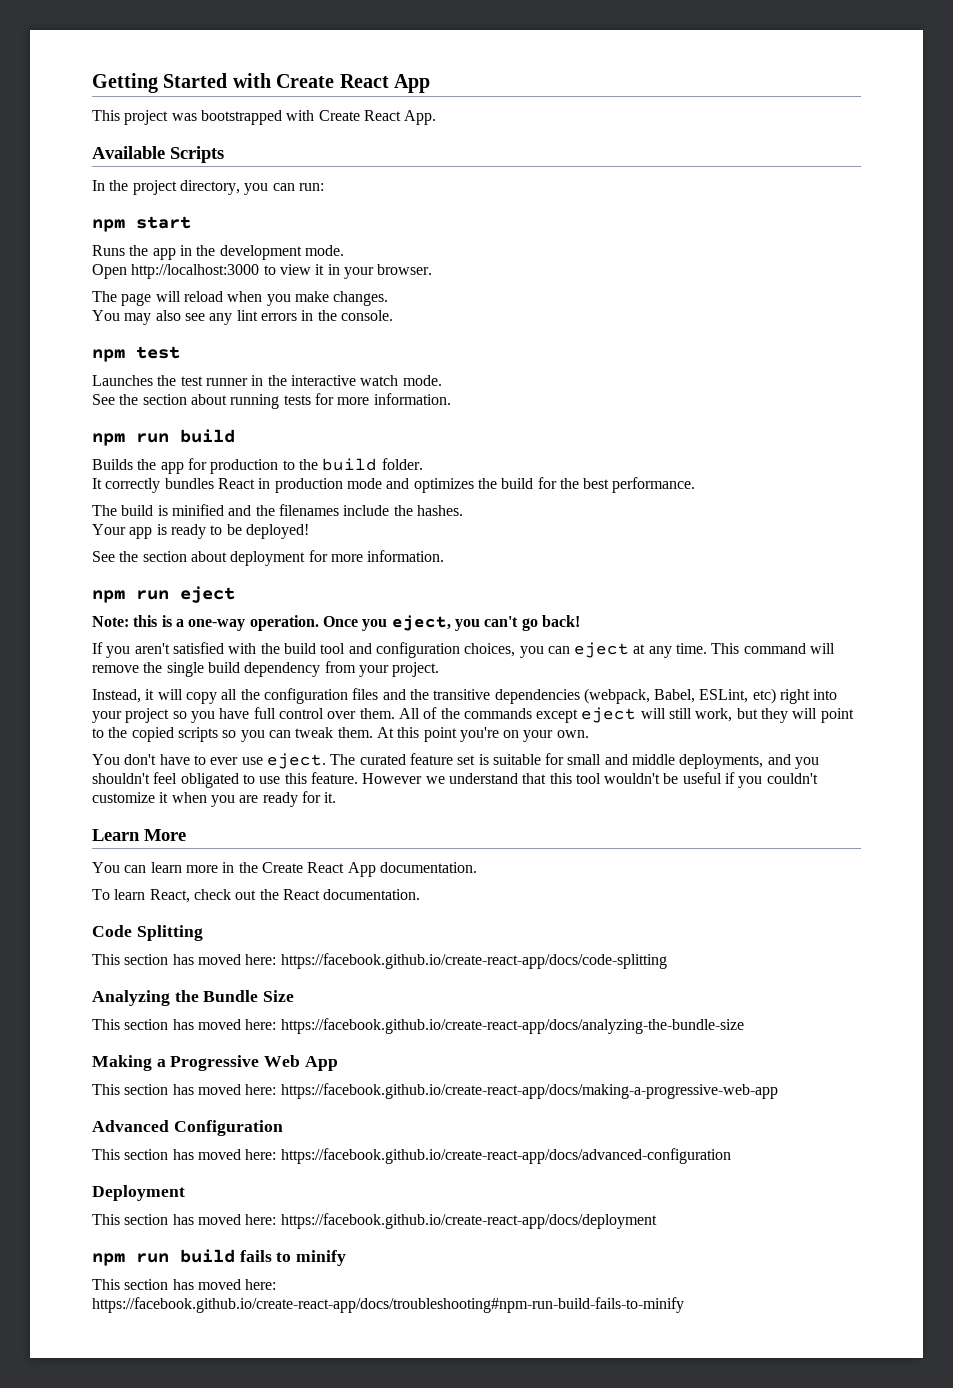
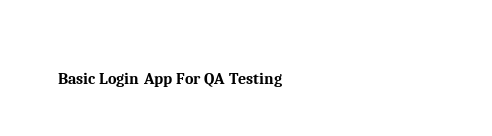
- Getting Started with Create React App
- This project was bootstrapped with Create React App.
- Available Scripts
- In the project directory, you can run:
- npm start
- Runs the app in the development mode.
- Open http://localhost:3000 to view it in your browser.
- The page will reload when you make changes.
- You may also see any lint errors in the console.
- npm test
- Launches the test runner in the interactive watch mode.
- See the section about running tests for more information.
- npm run build
- Builds the app for production to the build folder.
- It correctly bundles React in production mode and optimizes the build for the best performance.
- The build is minified and the filenames include the hashes.
- Your app is ready to be deployed!
- See the section about deployment for more information.
- npm run eject
- Note: this is a one-way operation. Once you eject, you can't go back!
- If you aren't satisfied with the build tool and configuration choices, you can eject at any time. This command will remove the single build dependency from your project.
- Instead, it will copy all the configuration files and the transitive dependencies (webpack, Babel, ESLint, etc) right into your project so you have full control over them. All of the commands except eject will still work, but they will point to the copied scripts so you can tweak them. At this point you're on your own.
- You don't have to ever use eject. The curated feature set is suitable for small and middle deployments, and you shouldn't feel obligated to use this feature. However we understand that this tool wouldn't be useful if you couldn't customize it when you are ready for it.
- Learn More
- You can learn more in the Create React App documentation.
- To learn React, check out the React documentation.
- Code Splitting
- This section has moved here: https://facebook.github.io/create-react-app/docs/code-splitting
- Analyzing the Bundle Size
- This section has moved here: https://facebook.github.io/create-react-app/docs/analyzing-the-bundle-size
- Making a Progressive Web App
- This section has moved here: https://facebook.github.io/create-react-app/docs/making-a-progressive-web-app
- Advanced Configuration
- This section has moved here: https://facebook.github.io/create-react-app/docs/advanced-configuration
- Deployment
- This section has moved here: https://facebook.github.io/create-react-app/docs/deployment
- npm run build fails to minify
- This section has moved here: https://facebook.github.io/create-react-app/docs/troubleshooting#npm-run-build-fails-to-minify
+ Basic Login App For QA Testing

